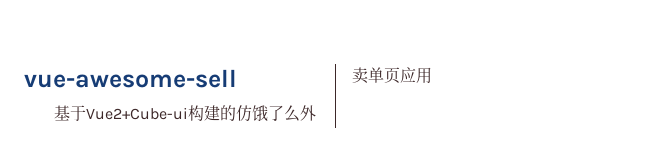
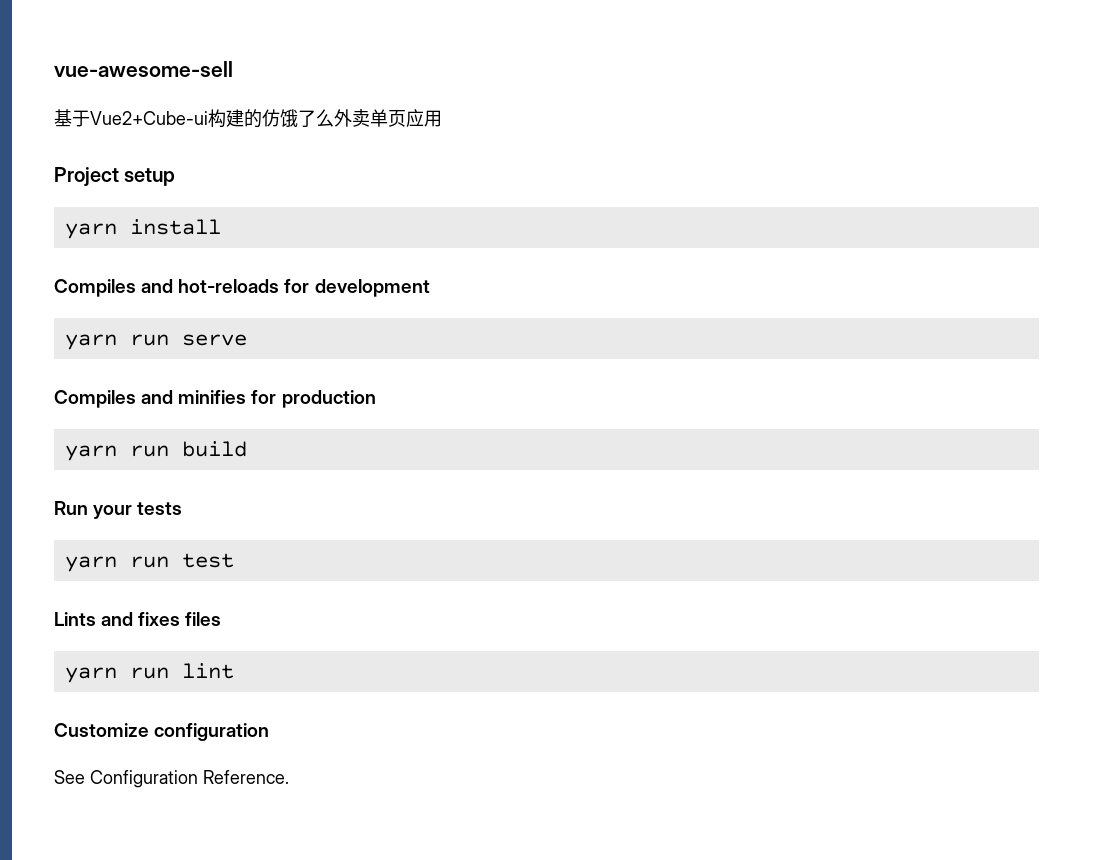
+ Project setup
+ yarn install
+ Compiles and hot-reloads for development
+ yarn run serve
+ Compiles and minifies for production
+ yarn run build
+ Run your tests
+ yarn run test
+ Lints and fixes files
+ yarn run lint
+ Customize configuration
+ See Configuration Reference.

